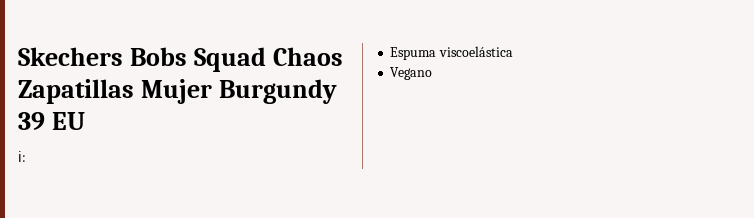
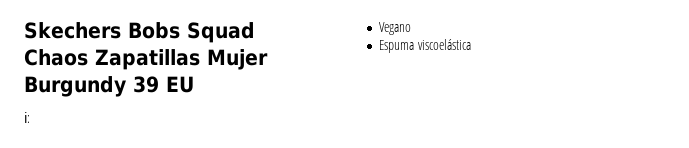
+ Vegano
- Vegano

